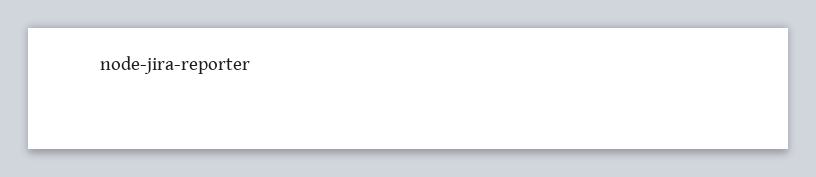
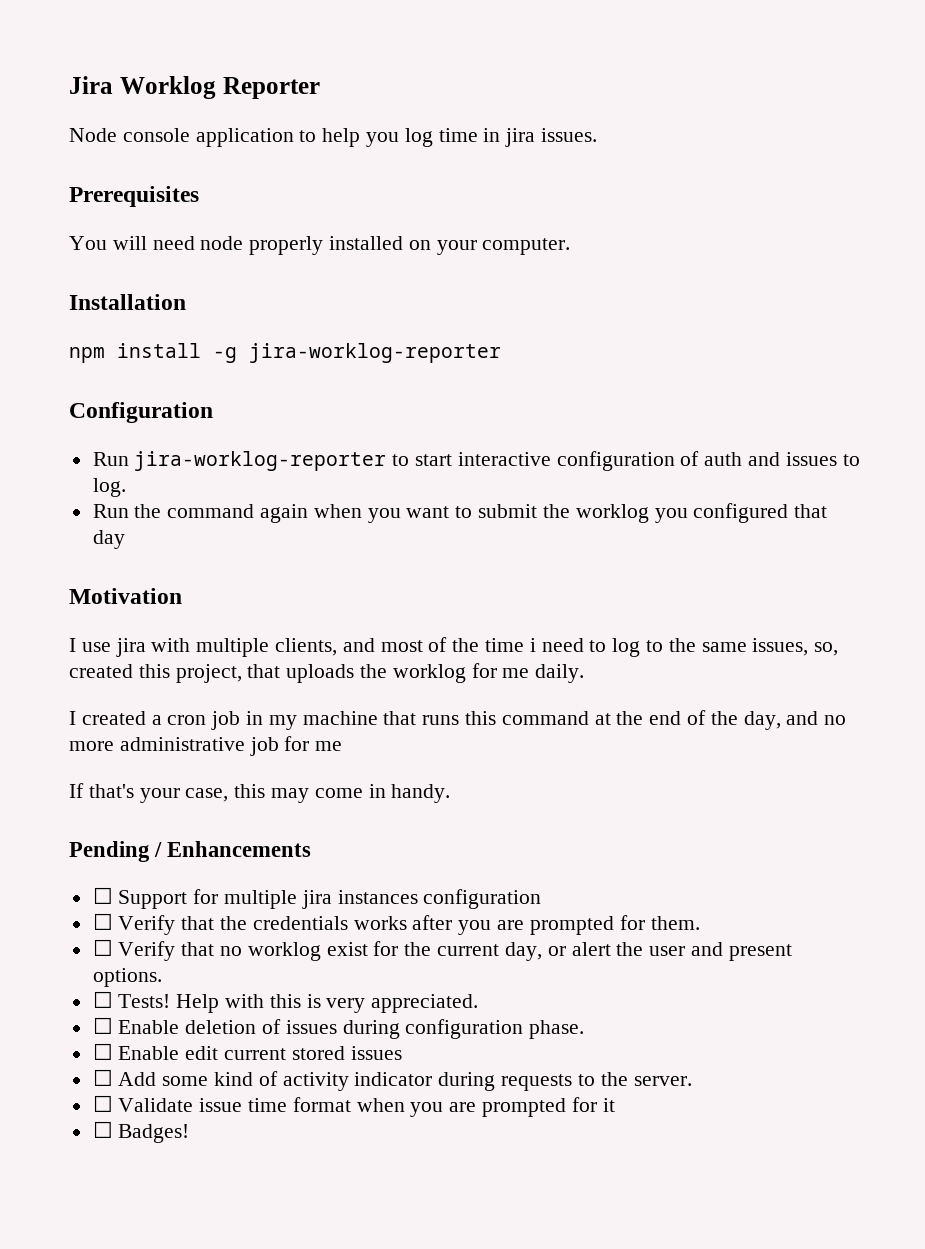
- node-jira-reporter
+ Jira Worklog Reporter
+ Node console application to help you log time in jira issues.
+ Prerequisites
+ You will need node properly installed on your computer.
+ Installation
+ npm install -g jira-worklog-reporter
+ Configuration
+ Run jira-worklog-reporter to start interactive configuration of auth and issues to log.
+ Run the command again when you want to submit the worklog you configured that day
+ Motivation
+ I use jira with multiple clients, and most of the time i need to log to the same issues, so, created this project, that uploads the worklog for me daily.
+ I created a cron job in my machine that runs this command at the end of the day, and no more administrative job for me
+ If that's your case, this may come in handy.
+ Pending / Enhancements
+ ☐ Support for multiple jira instances configuration
+ ☐ Verify that the credentials works after you are prompted for them.
+ ☐ Verify that no worklog exist for the current day, or alert the user and present options.
+ ☐ Tests! Help with this is very appreciated.
+ ☐ Enable deletion of issues during configuration phase.
+ ☐ Enable edit current stored issues
+ ☐ Add some kind of activity indicator during requests to the server.
+ ☐ Validate issue time format when you are prompted for it
+ ☐ Badges!

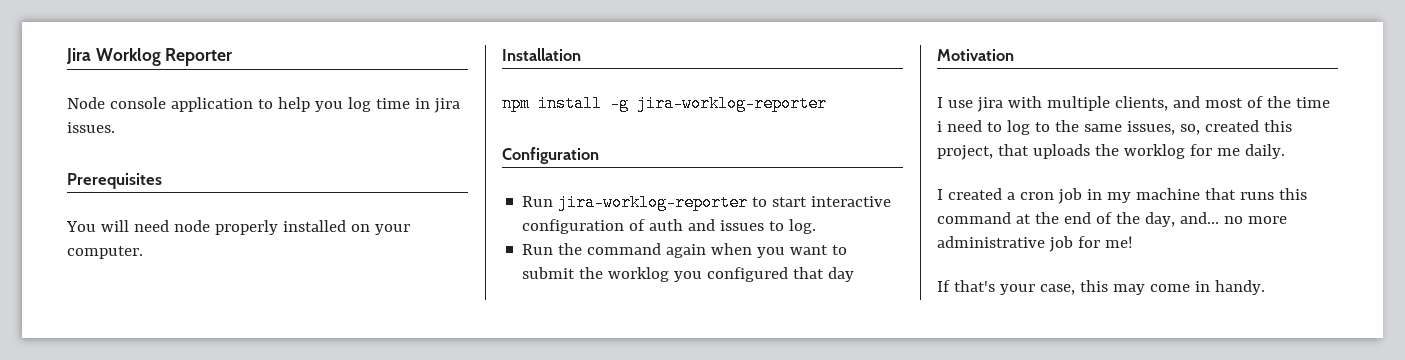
- I created a cron job in my machine that runs this command at the end of the day, and no more administrative job for me
+ I created a cron job in my machine that runs this command at the end of the day, and... no more administrative job for me!
- Pending / Enhancements
- ☐ Support for multiple jira instances configuration
- ☐ Verify that the credentials works after you are prompted for them.
- ☐ Verify that no worklog exist for the current day, or alert the user and present options.
- ☐ Tests! Help with this is very appreciated.
- ☐ Enable deletion of issues during configuration phase.
- ☐ Enable edit current stored issues
- ☐ Add some kind of activity indicator during requests to the server.
- ☐ Validate issue time format when you are prompted for it
- ☐ Badges!

